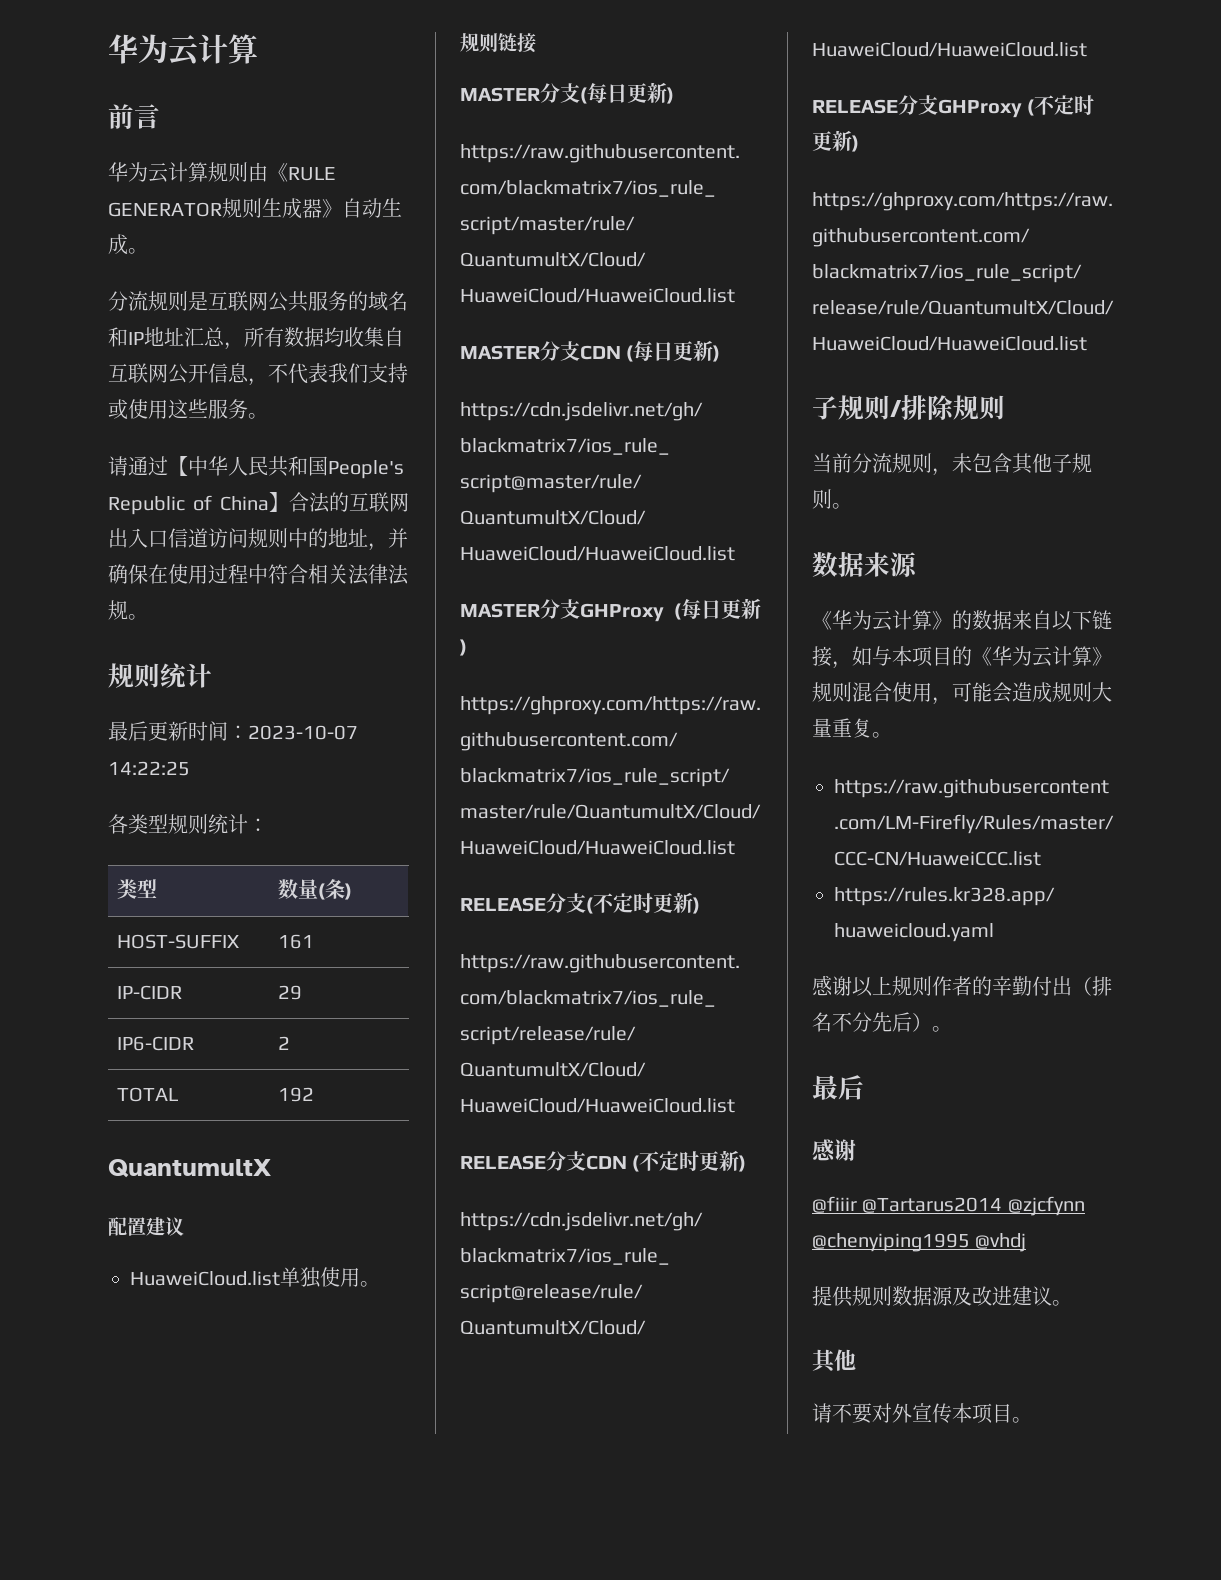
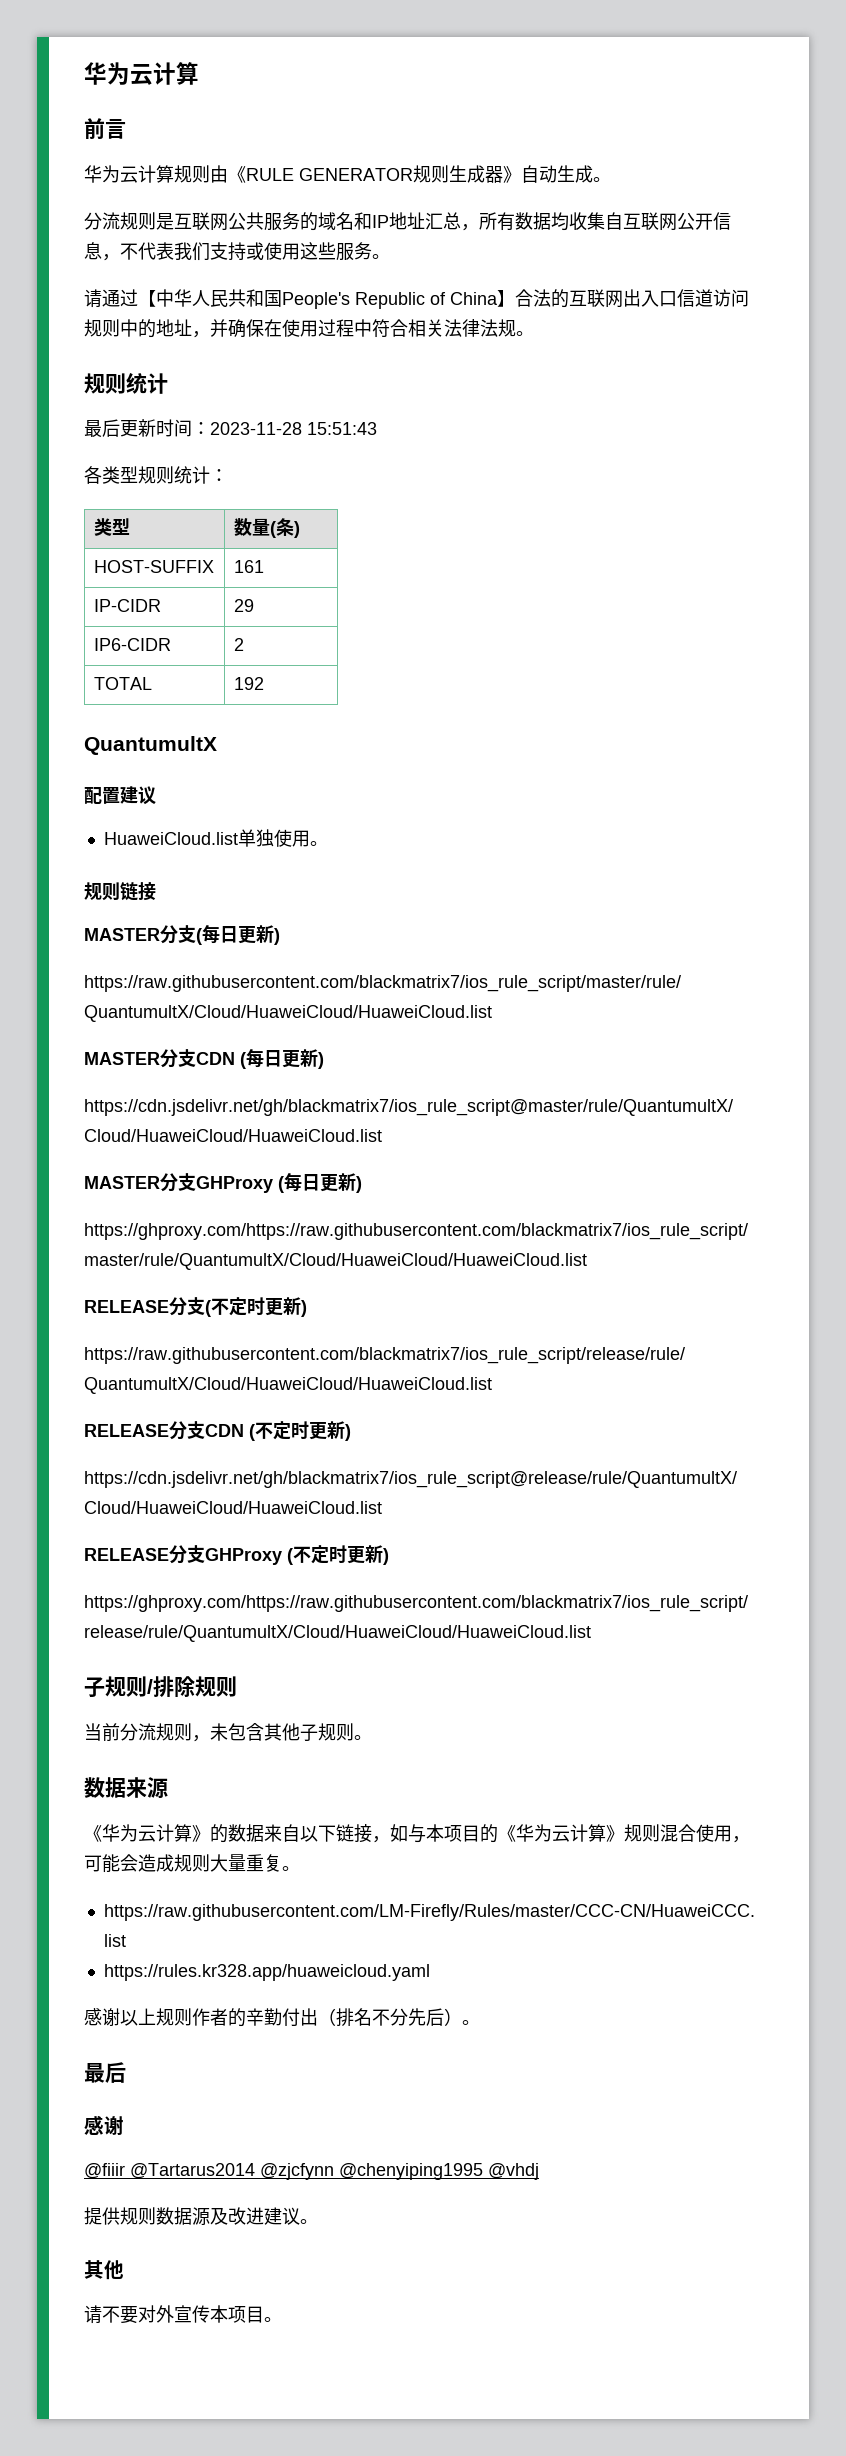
- 最后更新时间：2023-10-07 14:22:25
+ 最后更新时间：2023-11-28 15:51:43

